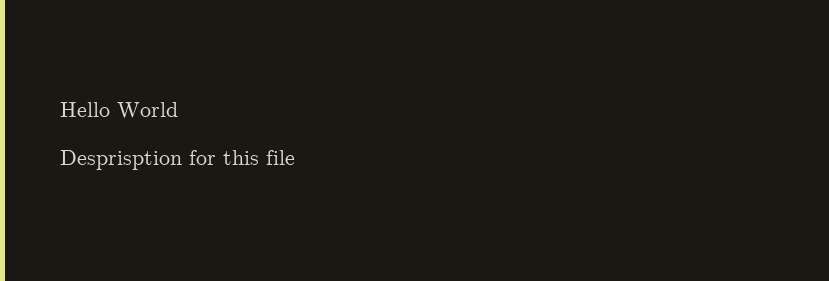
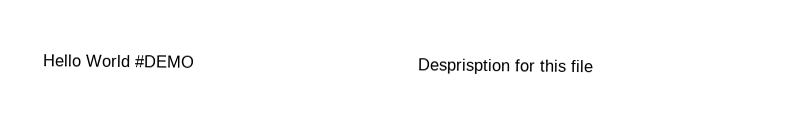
- Hello World
+ Hello World #DEMO

